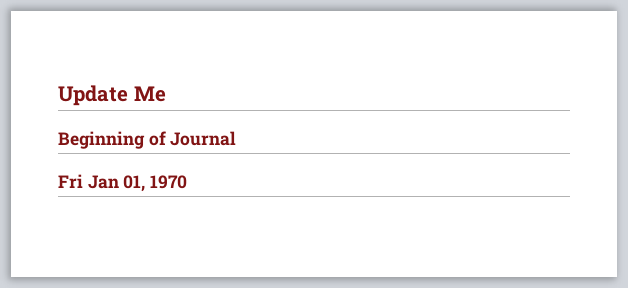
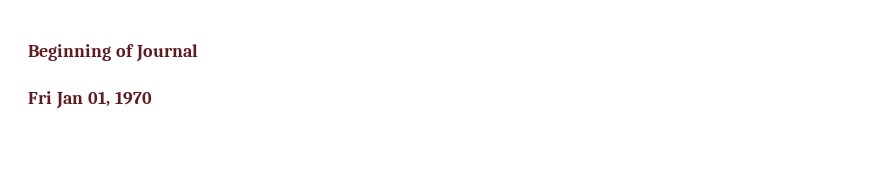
- Update Me

